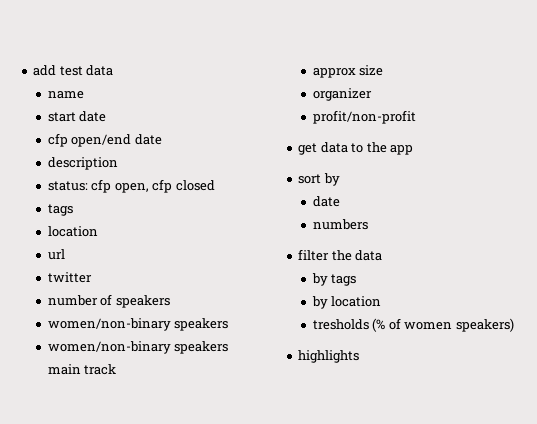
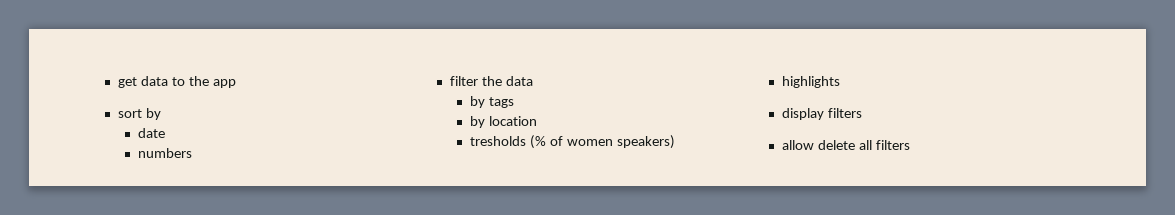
- add test data
- name
- start date
- cfp open/end date
- description
- status: cfp open, cfp closed
- tags
- location
- url
- twitter
- number of speakers
- women/non-binary speakers
- women/non-binary speakers main track
- approx size
- organizer
- profit/non-profit
+ display filters
+ allow delete all filters

